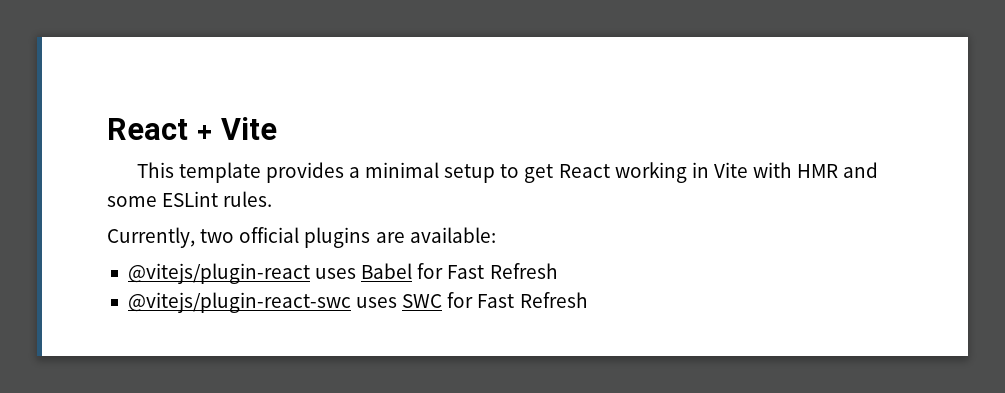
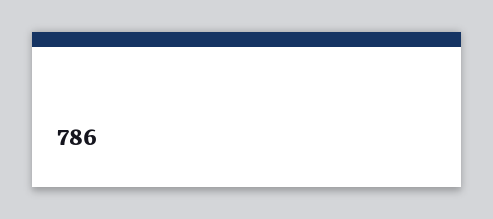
- React + Vite
- This template provides a minimal setup to get React working in Vite with HMR and some ESLint rules.
- Currently, two official plugins are available:
- @vitejs/plugin-react uses Babel for Fast Refresh
- @vitejs/plugin-react-swc uses SWC for Fast Refresh
+ 786

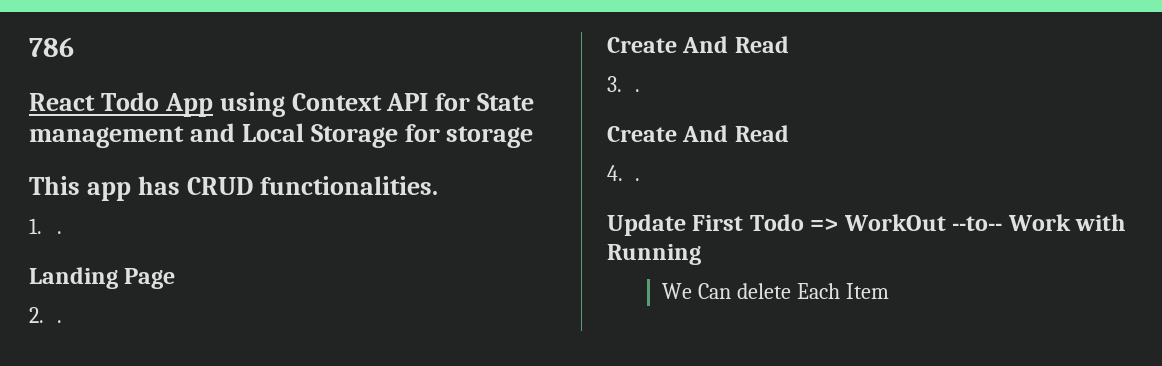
+ React Todo App using Context API for State management and Local Storage for storage
+ This app has CRUD functionalities.
+ 1. .
+ Landing Page
+ 2. .
+ Create And Read
+ 3. .
+ Create And Read
+ 4. .
+ Update First Todo => WorkOut --to-- Work with Running
+ We Can delete Each Item

